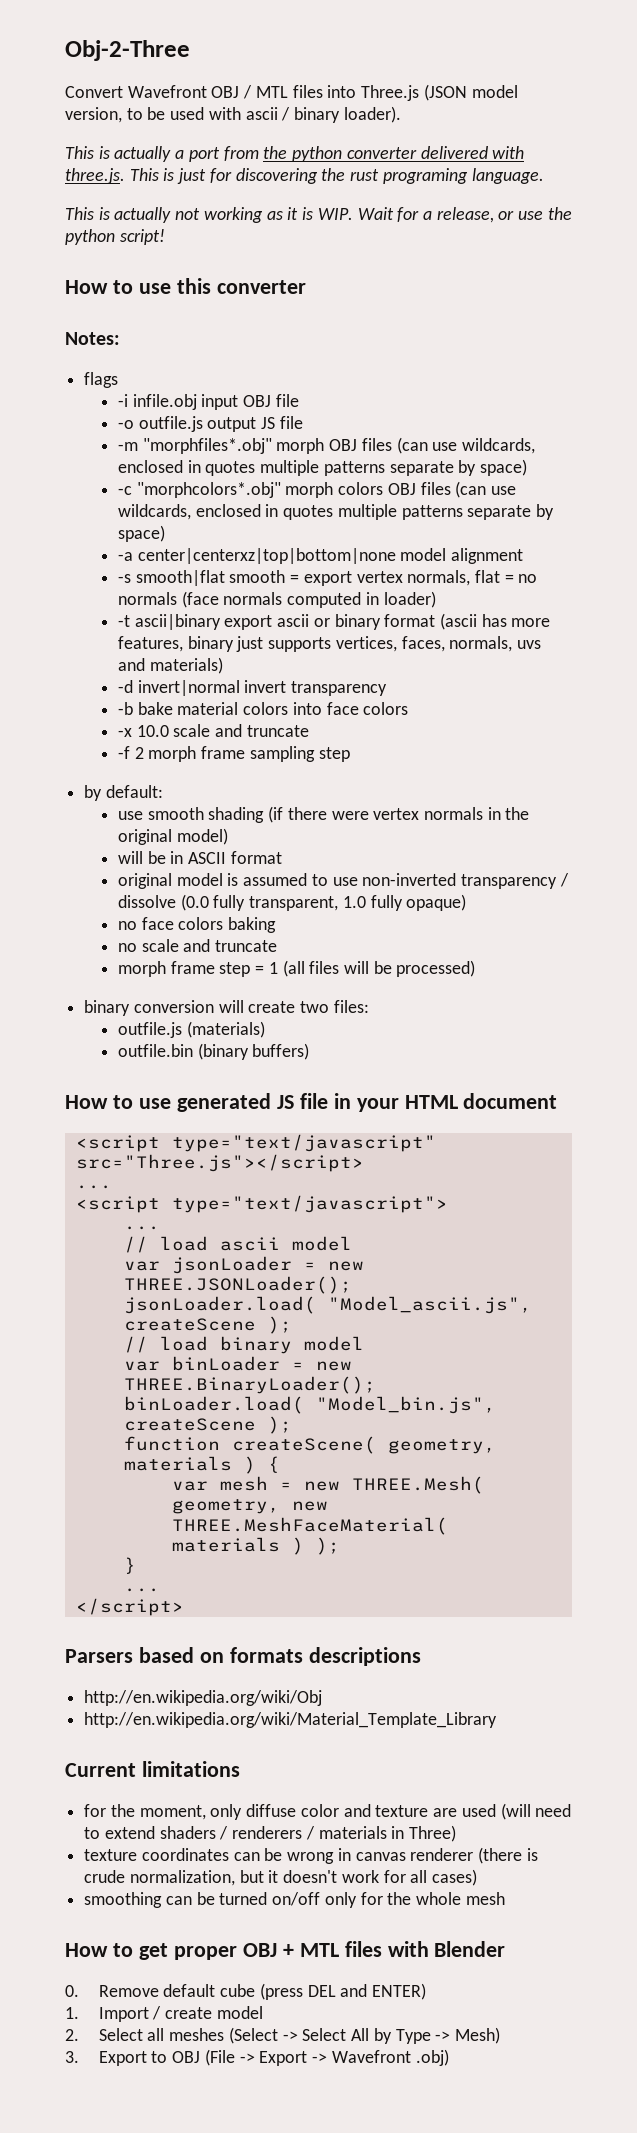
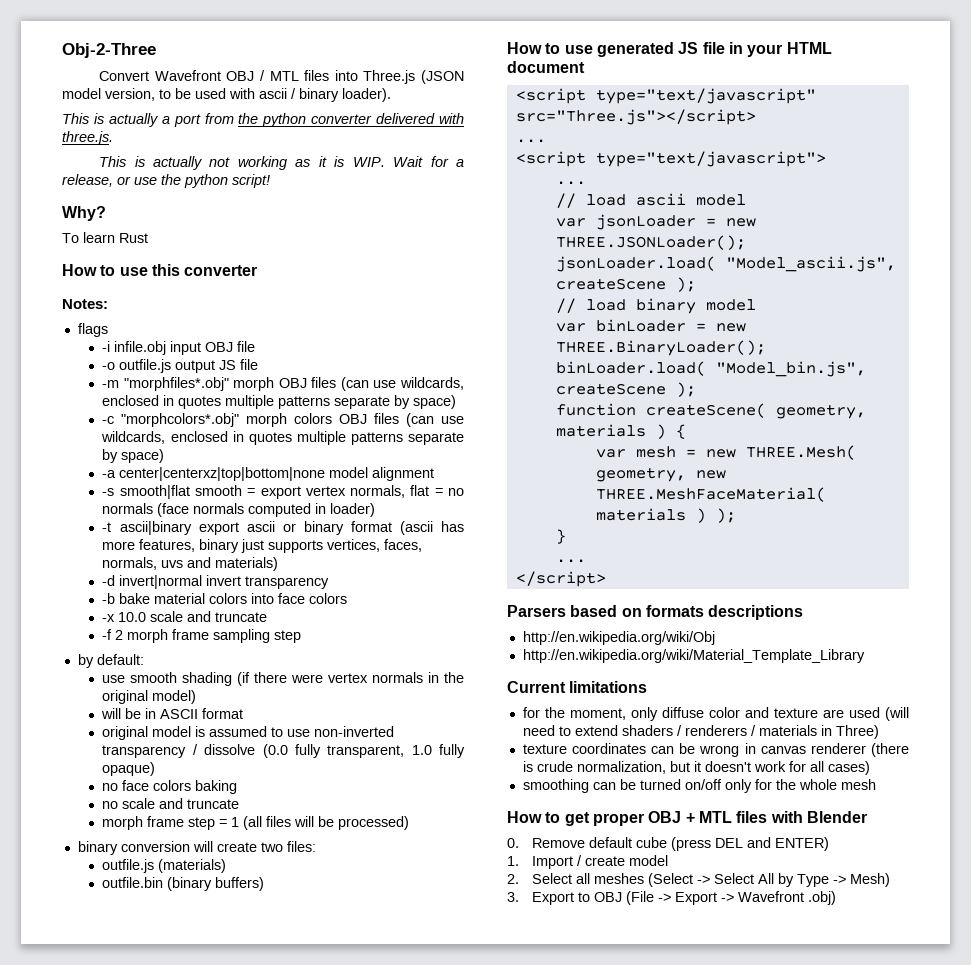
- This is actually a port from the python converter delivered with three.js. This is just for discovering the rust programing language.
+ This is actually a port from the python converter delivered with three.js.
+ Why?
+ To learn Rust

